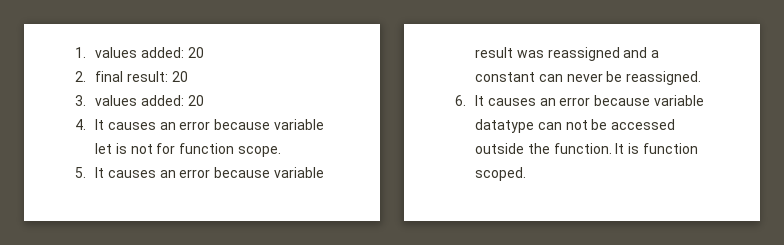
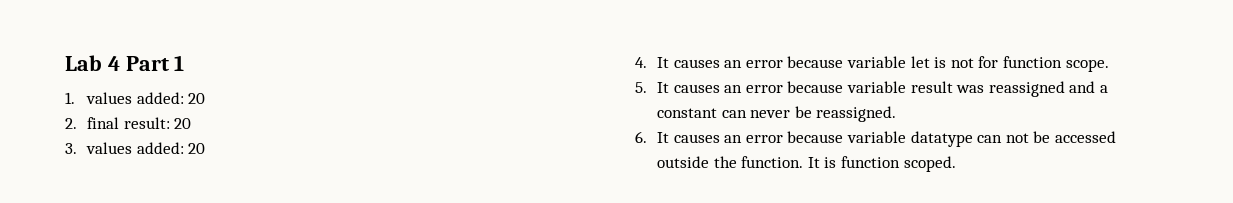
+ Lab 4 Part 1

